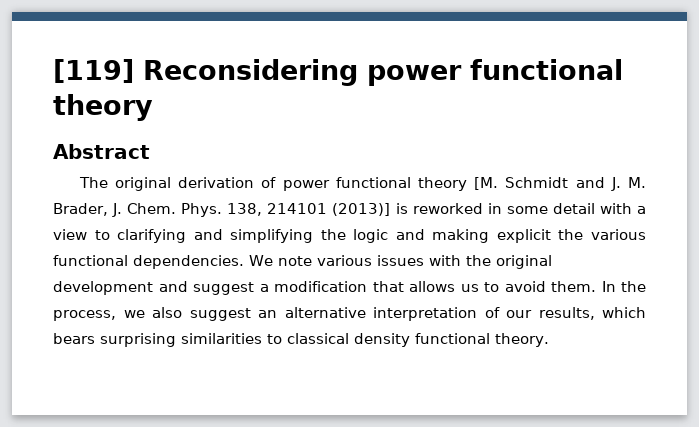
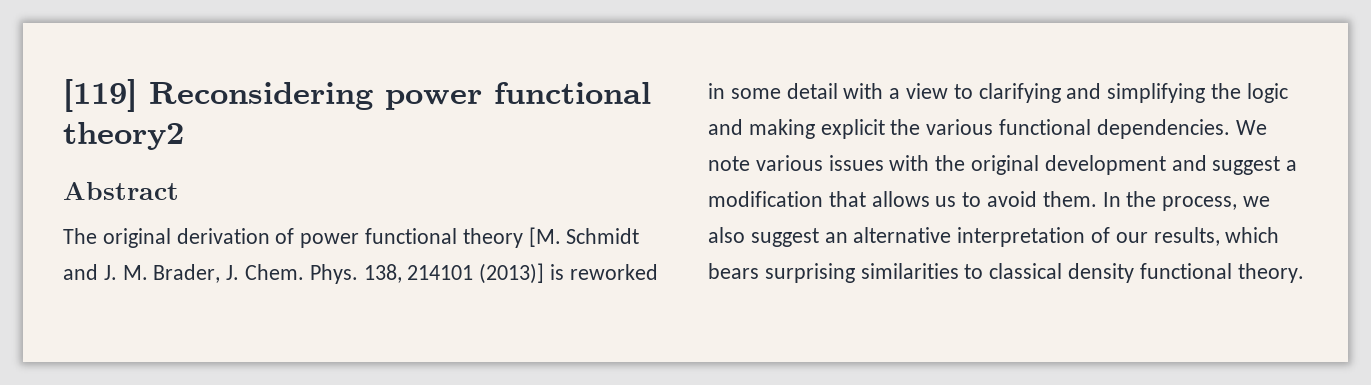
- [119] Reconsidering power functional theory
+ [119] Reconsidering power functional theory2

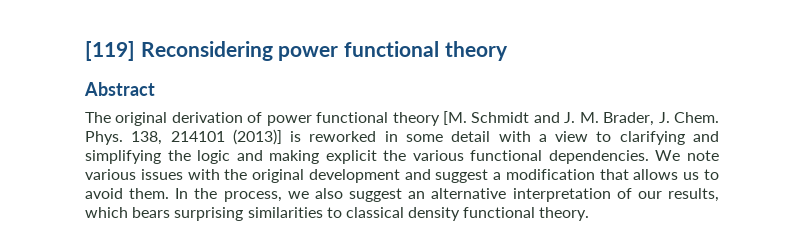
- [119] Reconsidering power functional theory2
+ [119] Reconsidering power functional theory

